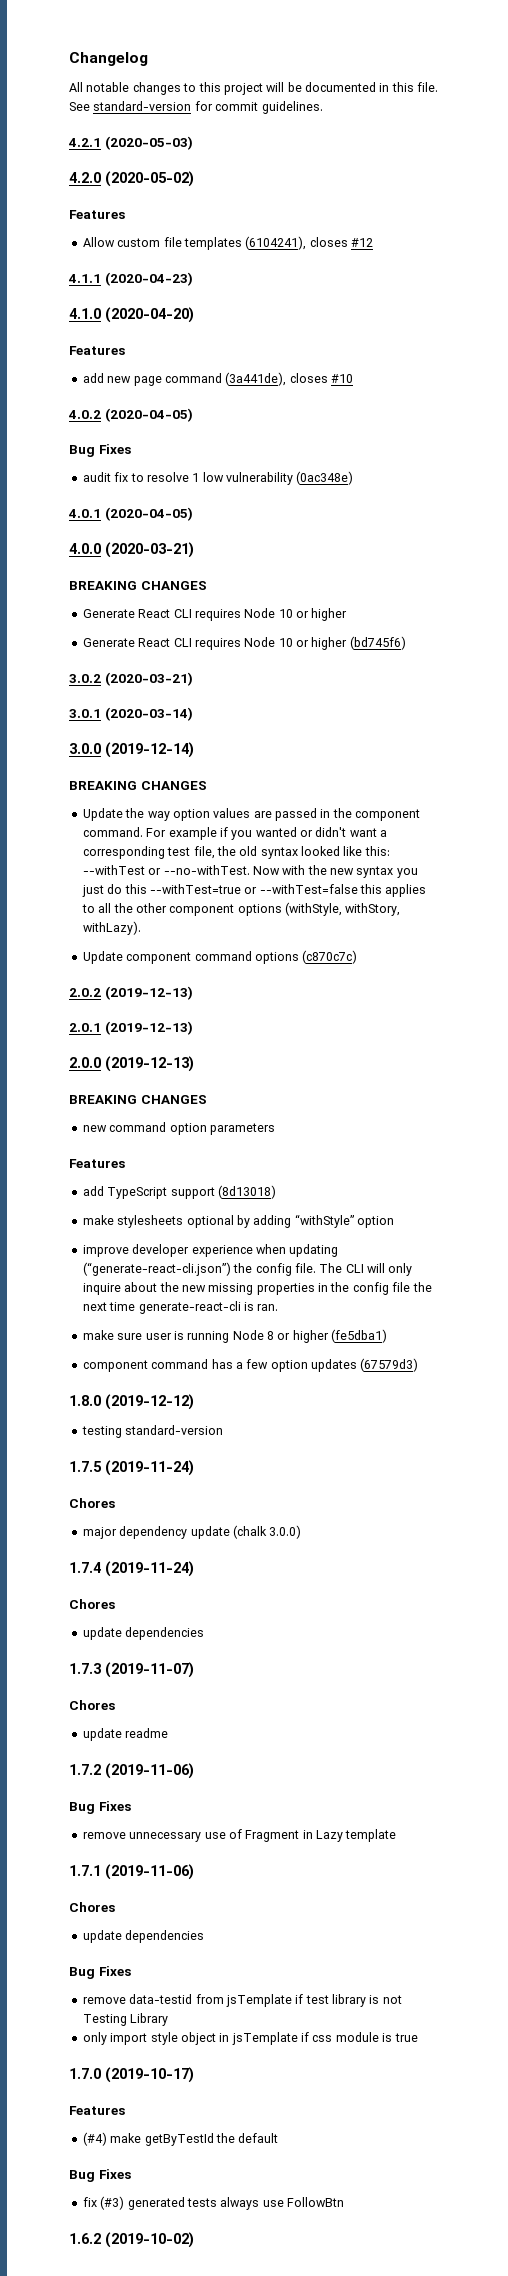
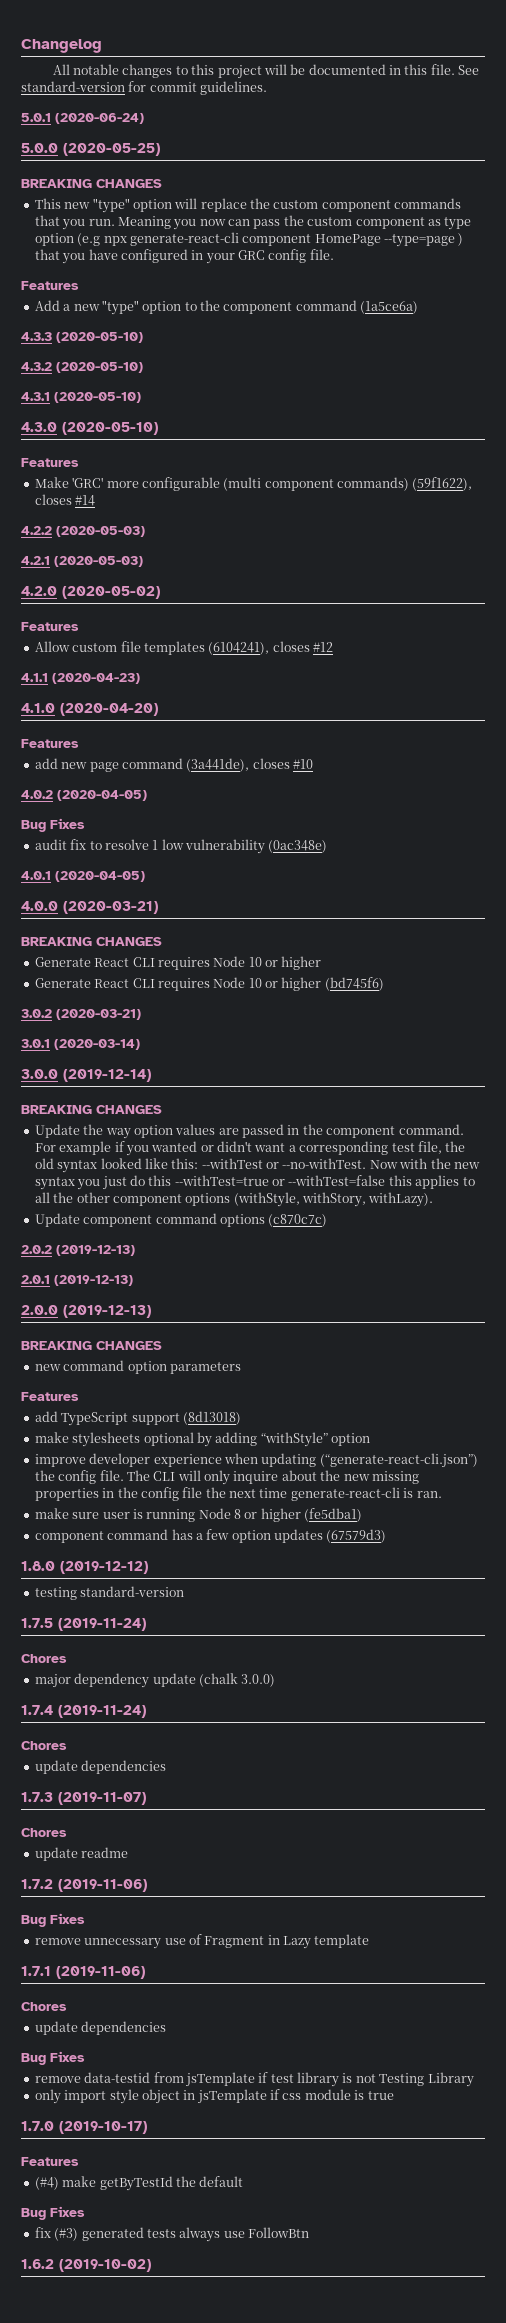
+ 5.0.1 (2020-06-24)
+ 5.0.0 (2020-05-25)
+ BREAKING CHANGES
+ This new "type" option will replace the custom component commands that you run. Meaning you now can pass the custom component as type option (e.g npx generate-react-cli component HomePage --type=page ) that you have configured in your GRC config file.
+ Features
+ Add a new "type" option to the component command (1a5ce6a)
+ 4.3.3 (2020-05-10)
+ 4.3.2 (2020-05-10)
+ 4.3.1 (2020-05-10)
+ 4.3.0 (2020-05-10)
+ Features
+ Make 'GRC' more configurable (multi component commands) (59f1622), closes #14
+ 4.2.2 (2020-05-03)

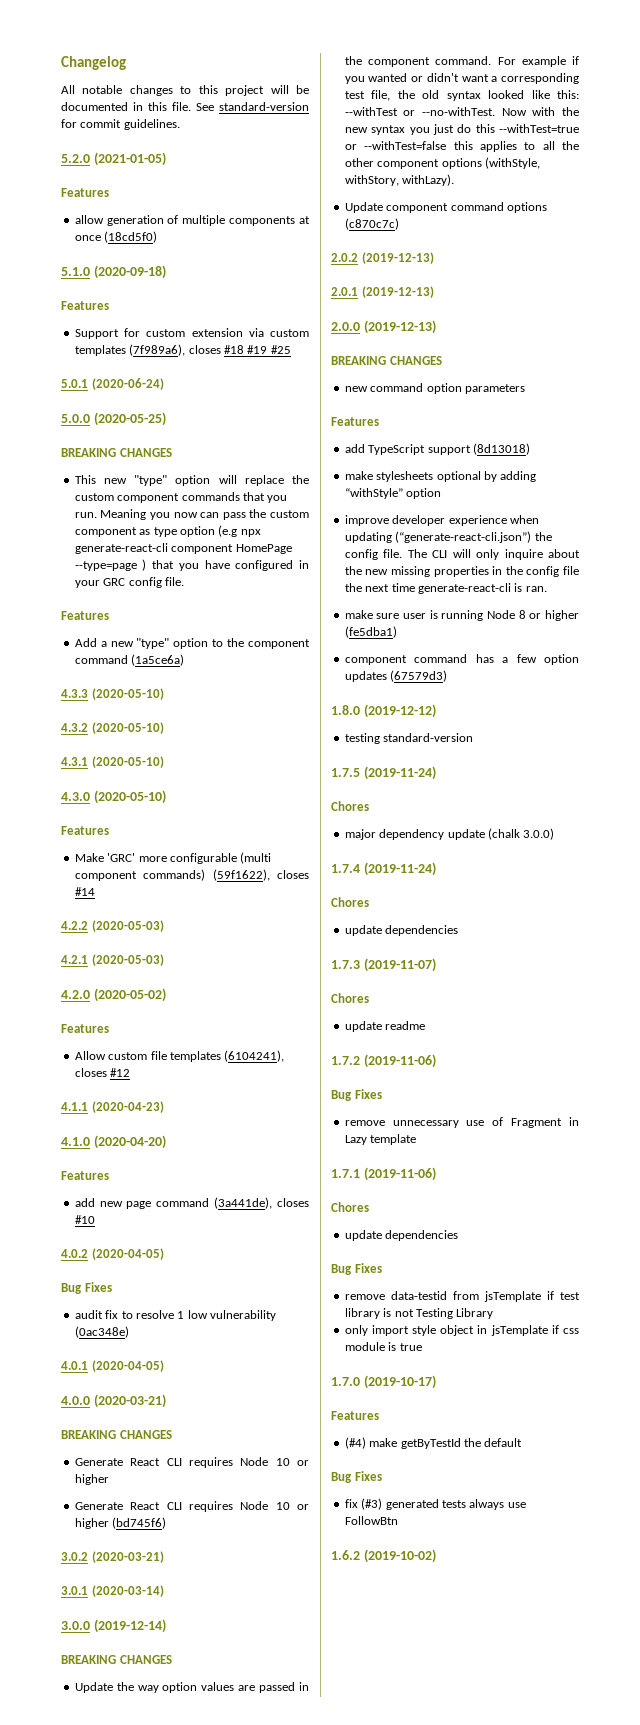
+ 5.2.0 (2021-01-05)
+ Features
+ allow generation of multiple components at once (18cd5f0)
+ 5.1.0 (2020-09-18)
+ Features
+ Support for custom extension via custom templates (7f989a6), closes #18 #19 #25

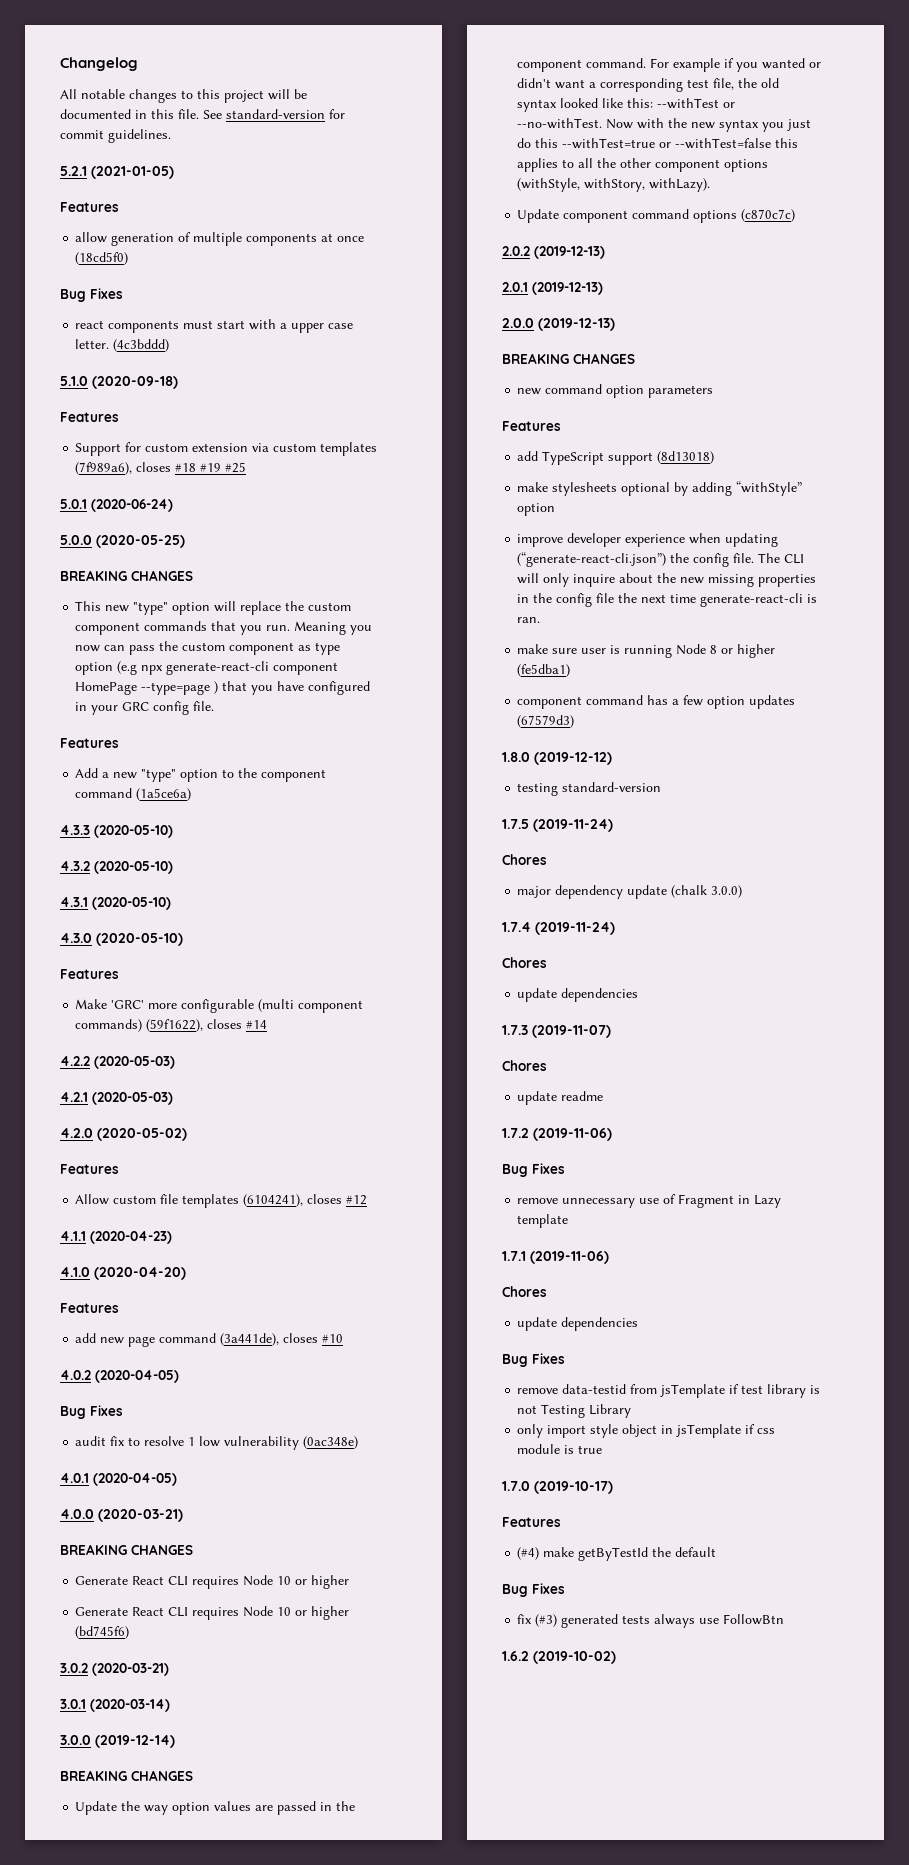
- 5.2.0 (2021-01-05)
+ 5.2.1 (2021-01-05)
  allow generation of multiple components at once (18cd5f0)
+ Bug Fixes
+ react components must start with a upper case letter. (4c3bddd)

